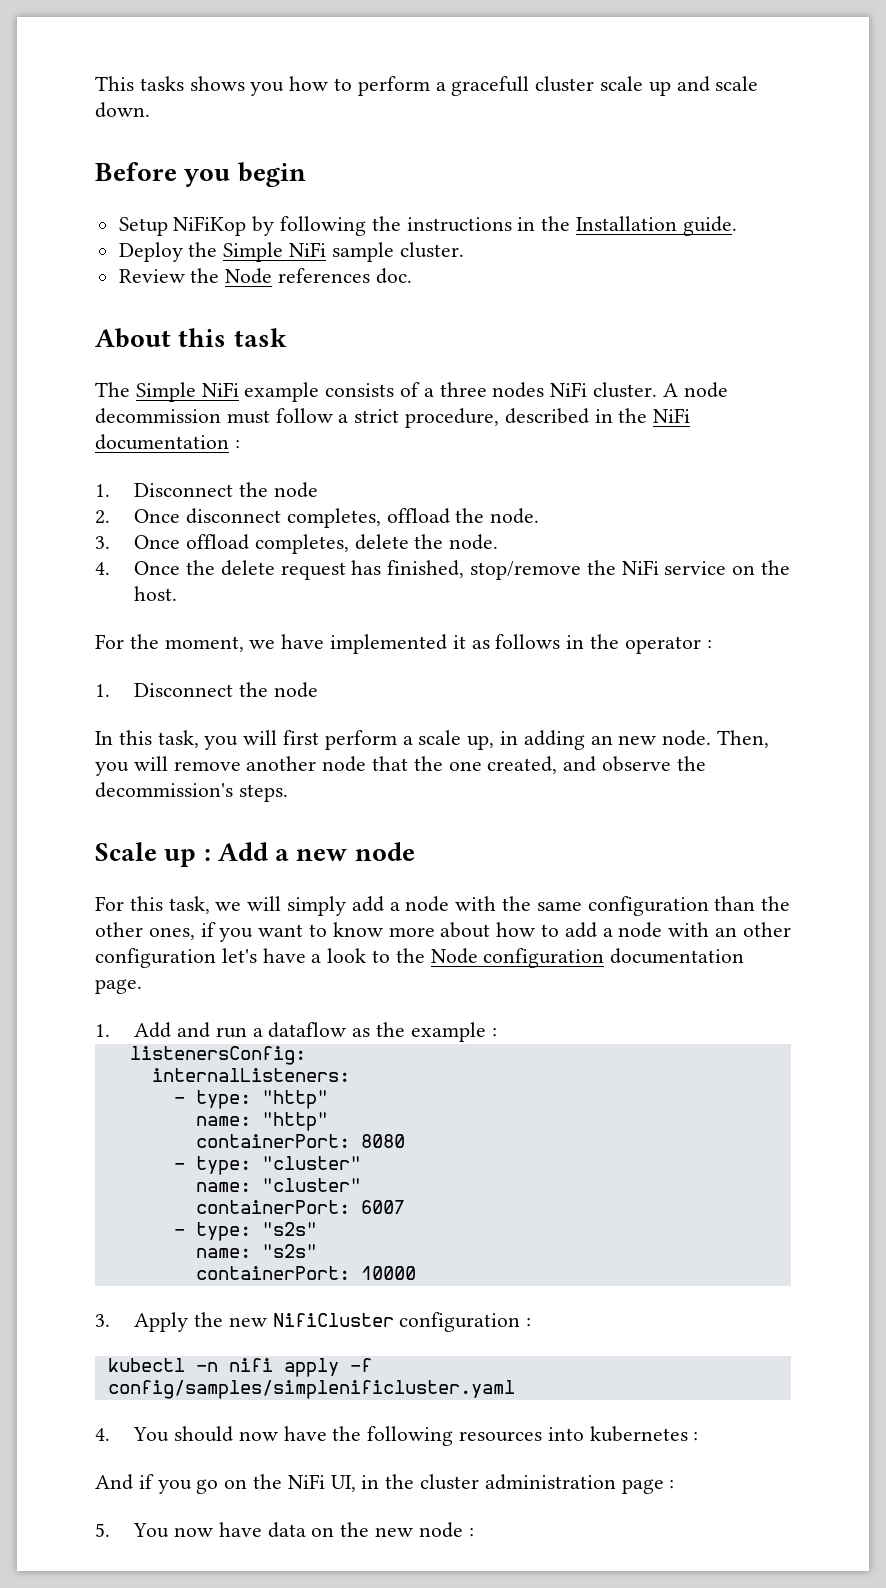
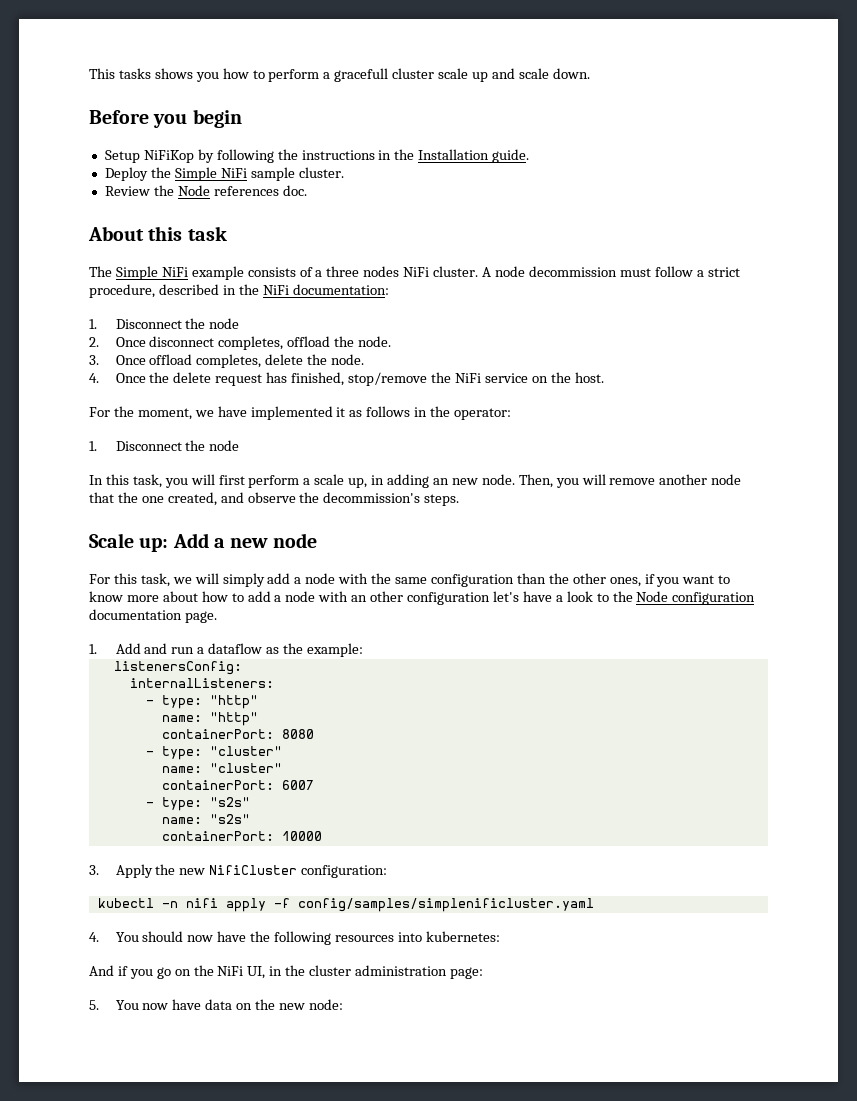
- A node decommission must follow a strict procedure, described in the NiFi documentation :
+ A node decommission must follow a strict procedure, described in the NiFi documentation:
- For the moment, we have implemented it as follows in the operator :
+ For the moment, we have implemented it as follows in the operator:
- Scale up : Add a new node
+ Scale up: Add a new node
- 1. Add and run a dataflow as the example :
+ 1. Add and run a dataflow as the example:
- 3. Apply the new NifiCluster configuration :
+ 3. Apply the new NifiCluster configuration:
- 4. You should now have the following resources into kubernetes :
+ 4. You should now have the following resources into kubernetes:
- And if you go on the NiFi UI, in the cluster administration page :
+ And if you go on the NiFi UI, in the cluster administration page:
- 5. You now have data on the new node :
+ 5. You now have data on the new node:

